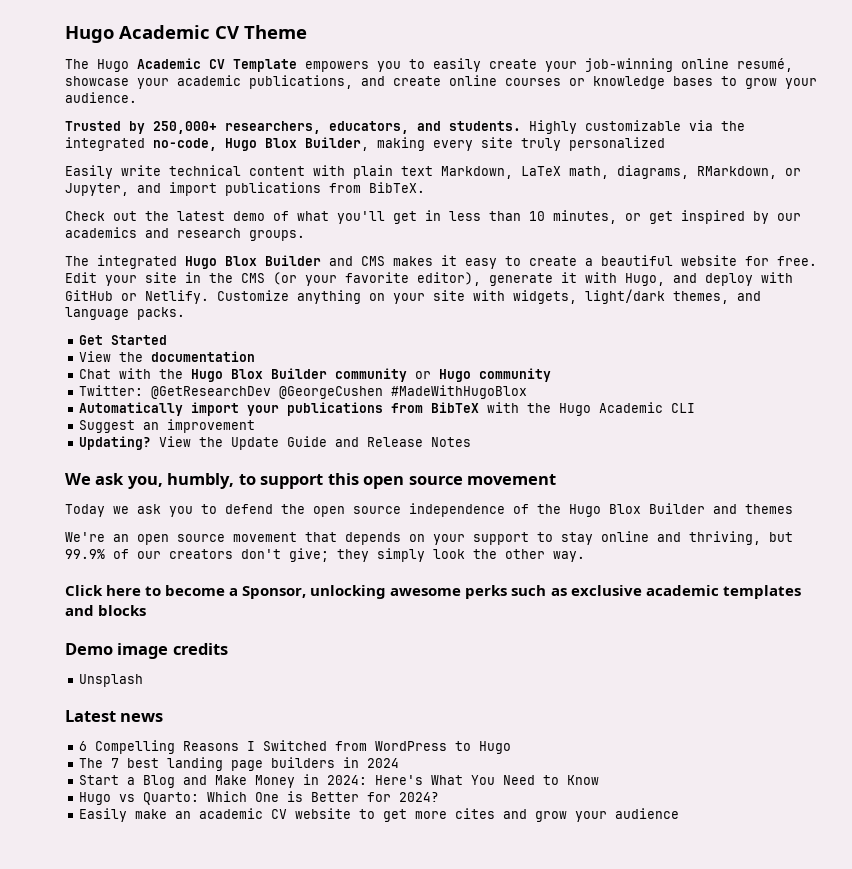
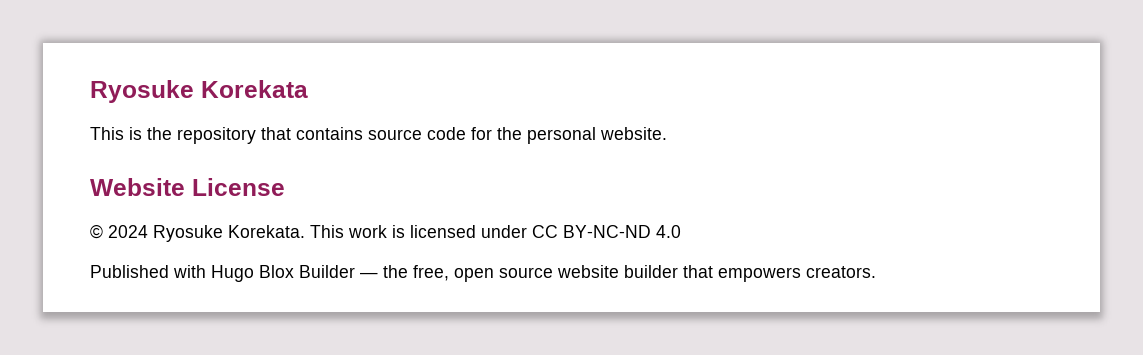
- Hugo Academic CV Theme
- The Hugo Academic CV Template empowers you to easily create your job-winning online resumé, showcase your academic publications, and create online courses or knowledge bases to grow your audience.
- Trusted by 250,000+ researchers, educators, and students. Highly customizable via the integrated no-code, Hugo Blox Builder, making every site truly personalized
- Easily write technical content with plain text Markdown, LaTeX math, diagrams, RMarkdown, or Jupyter, and import publications from BibTeX.
- Check out the latest demo of what you'll get in less than 10 minutes, or get inspired by our academics and research groups.
- The integrated Hugo Blox Builder and CMS makes it easy to create a beautiful website for free. Edit your site in the CMS (or your favorite editor), generate it with Hugo, and deploy with GitHub or Netlify. Customize anything on your site with widgets, light/dark themes, and language packs.
- Get Started
- View the documentation
- Chat with the Hugo Blox Builder community or Hugo community
- Twitter: @GetResearchDev @GeorgeCushen #MadeWithHugoBlox
- Automatically import your publications from BibTeX with the Hugo Academic CLI
- Suggest an improvement
- Updating? View the Update Guide and Release Notes
- We ask you, humbly, to support this open source movement
- Today we ask you to defend the open source independence of the Hugo Blox Builder and themes
- We're an open source movement that depends on your support to stay online and thriving, but 99.9% of our creators don't give; they simply look the other way.
- Click here to become a Sponsor, unlocking awesome perks such as exclusive academic templates and blocks
- Demo image credits
- Unsplash
- Latest news
- 6 Compelling Reasons I Switched from WordPress to Hugo
- The 7 best landing page builders in 2024
- Start a Blog and Make Money in 2024: Here's What You Need to Know
- Hugo vs Quarto: Which One is Better for 2024?
- Easily make an academic CV website to get more cites and grow your audience
+ Ryosuke Korekata
+ This is the repository that contains source code for the personal website.
+ Website License
+ © 2024 Ryosuke Korekata. This work is licensed under CC BY-NC-ND 4.0
+ Published with Hugo Blox Builder — the free, open source website builder that empowers creators.

